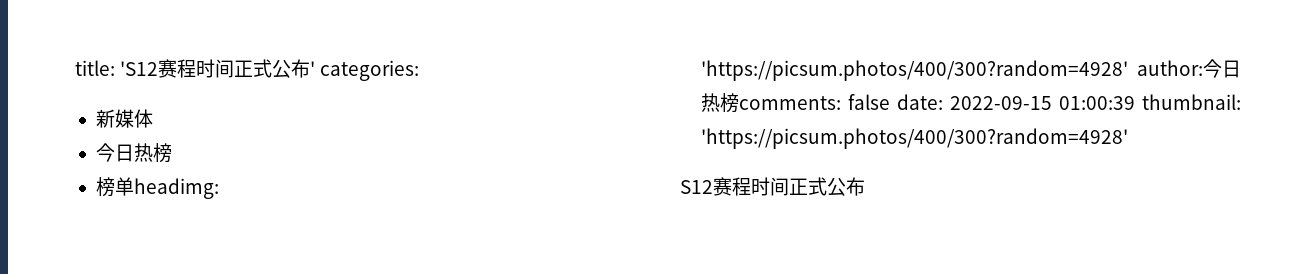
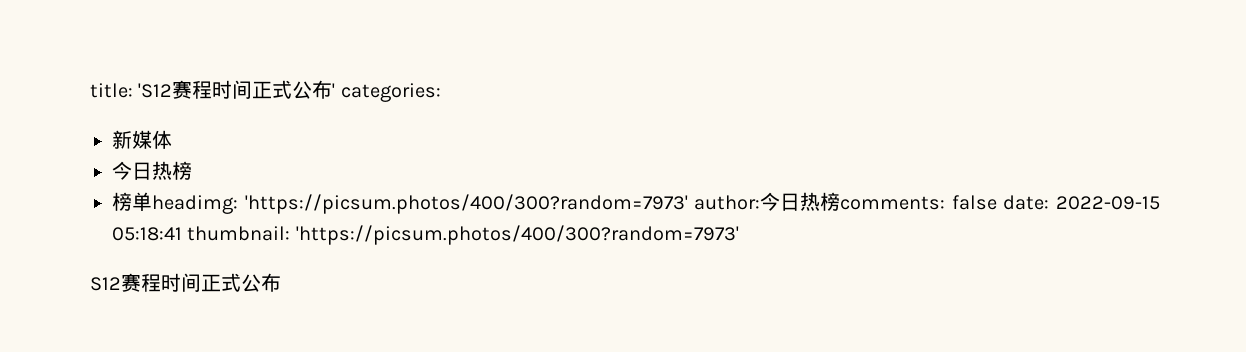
- 榜单headimg: 'https://picsum.photos/400/300?random=4928' author:今日热榜comments: false date: 2022-09-15 01:00:39 thumbnail: 'https://picsum.photos/400/300?random=4928'
+ 榜单headimg: 'https://picsum.photos/400/300?random=7973' author:今日热榜comments: false date: 2022-09-15 05:18:41 thumbnail: 'https://picsum.photos/400/300?random=7973'

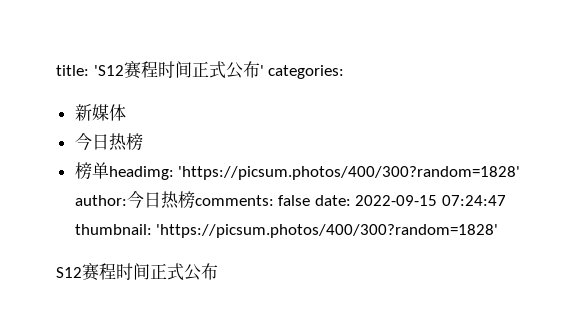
- 榜单headimg: 'https://picsum.photos/400/300?random=7973' author:今日热榜comments: false date: 2022-09-15 05:18:41 thumbnail: 'https://picsum.photos/400/300?random=7973'
+ 榜单headimg: 'https://picsum.photos/400/300?random=1828' author:今日热榜comments: false date: 2022-09-15 07:24:47 thumbnail: 'https://picsum.photos/400/300?random=1828'

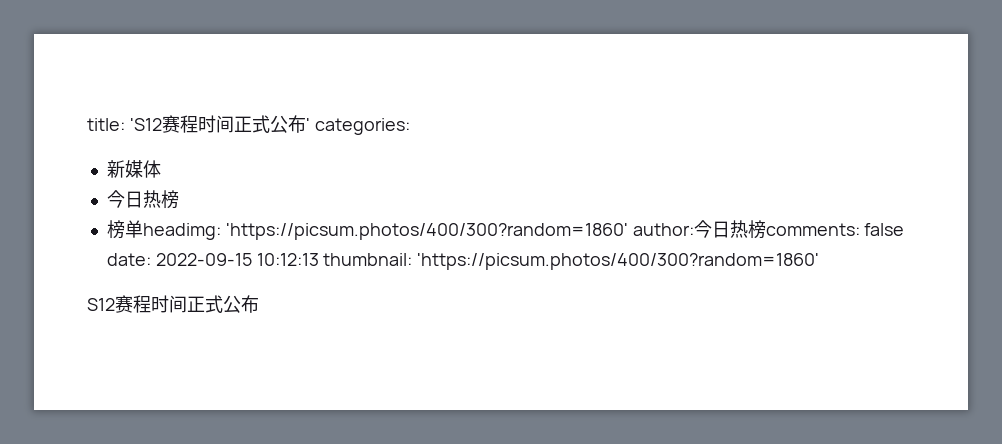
- 榜单headimg: 'https://picsum.photos/400/300?random=1828' author:今日热榜comments: false date: 2022-09-15 07:24:47 thumbnail: 'https://picsum.photos/400/300?random=1828'
+ 榜单headimg: 'https://picsum.photos/400/300?random=1860' author:今日热榜comments: false date: 2022-09-15 10:12:13 thumbnail: 'https://picsum.photos/400/300?random=1860'

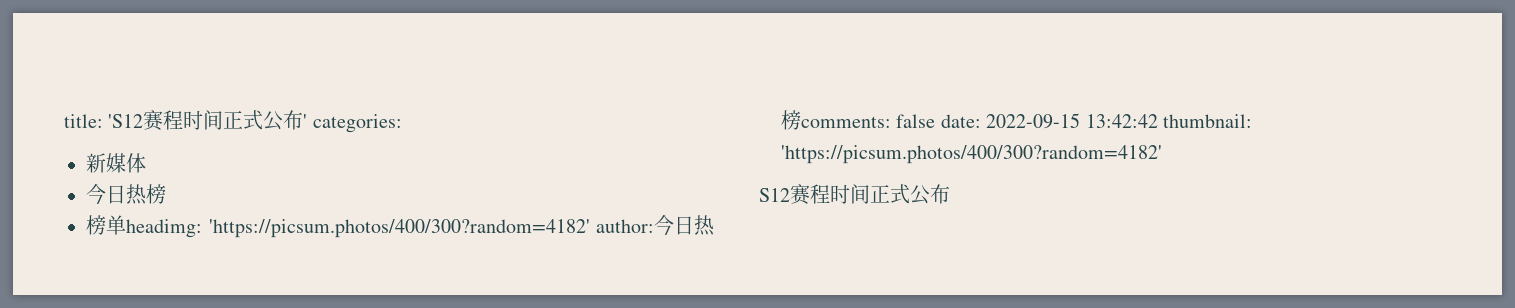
- 榜单headimg: 'https://picsum.photos/400/300?random=1860' author:今日热榜comments: false date: 2022-09-15 10:12:13 thumbnail: 'https://picsum.photos/400/300?random=1860'
+ 榜单headimg: 'https://picsum.photos/400/300?random=4182' author:今日热榜comments: false date: 2022-09-15 13:42:42 thumbnail: 'https://picsum.photos/400/300?random=4182'

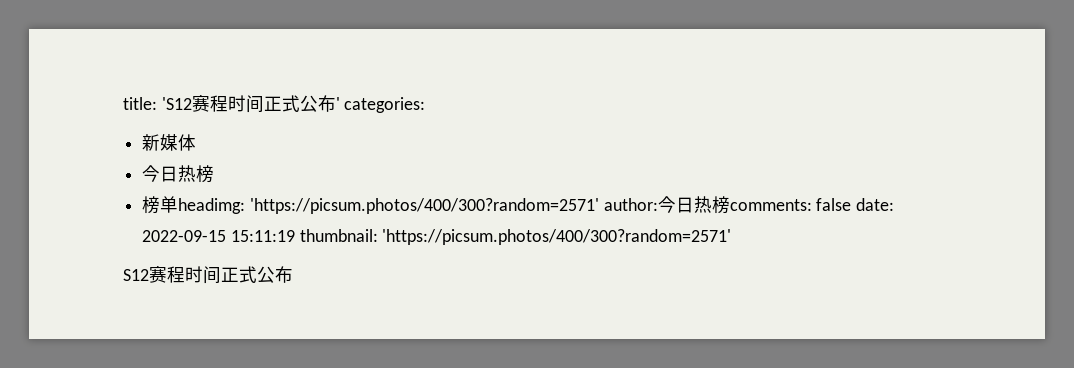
- 榜单headimg: 'https://picsum.photos/400/300?random=4182' author:今日热榜comments: false date: 2022-09-15 13:42:42 thumbnail: 'https://picsum.photos/400/300?random=4182'
+ 榜单headimg: 'https://picsum.photos/400/300?random=2571' author:今日热榜comments: false date: 2022-09-15 15:11:19 thumbnail: 'https://picsum.photos/400/300?random=2571'

